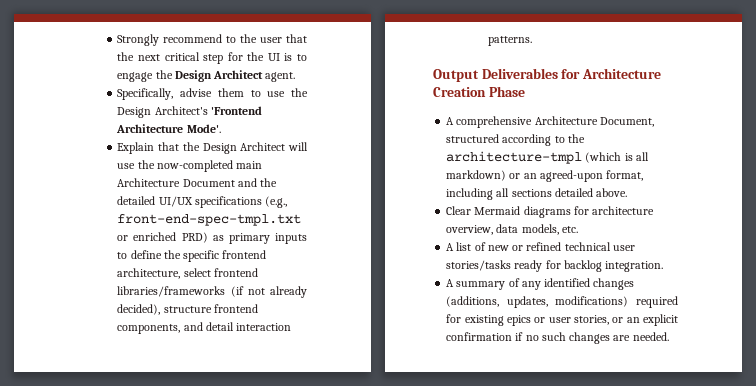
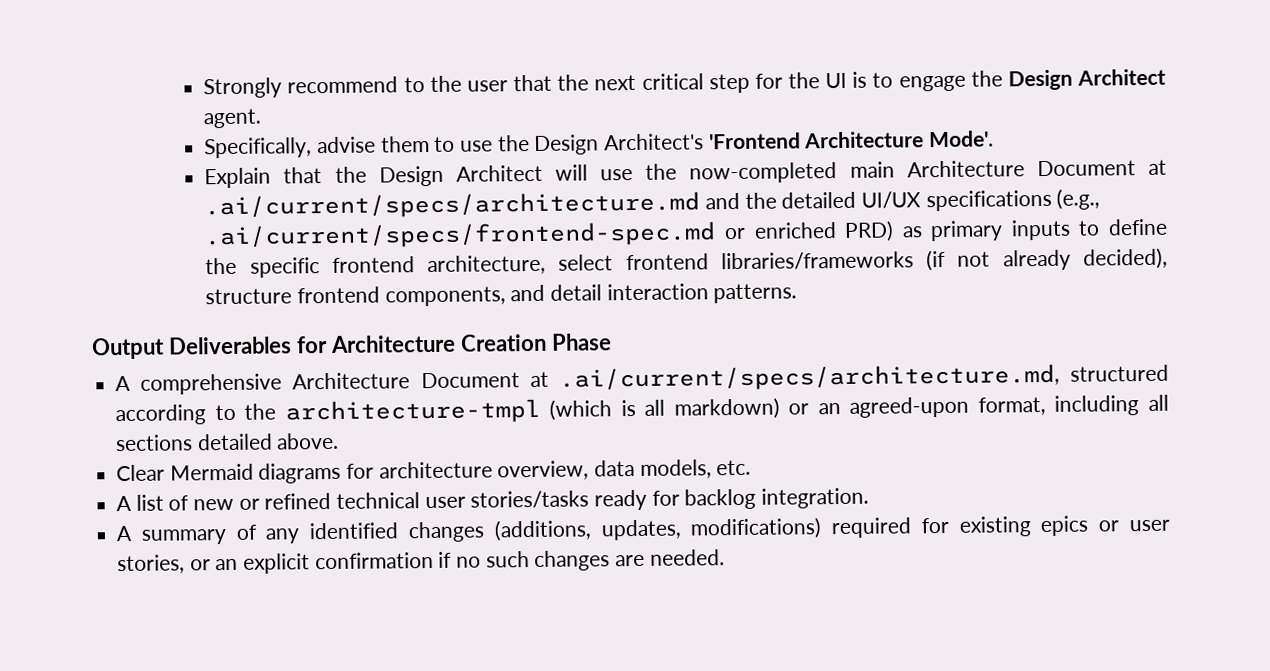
- Explain that the Design Architect will use the now-completed main Architecture Document and the detailed UI/UX specifications (e.g., front-end-spec-tmpl.txt or enriched PRD) as primary inputs to define the specific frontend architecture, select frontend libraries/frameworks (if not already decided), structure frontend components, and detail interaction patterns.
+ Explain that the Design Architect will use the now-completed main Architecture Document at .ai/current/specs/architecture.md and the detailed UI/UX specifications (e.g., .ai/current/specs/frontend-spec.md or enriched PRD) as primary inputs to define the specific frontend architecture, select frontend libraries/frameworks (if not already decided), structure frontend components, and detail interaction patterns.
- A comprehensive Architecture Document, structured according to the architecture-tmpl (which is all markdown) or an agreed-upon format, including all sections detailed above.
+ A comprehensive Architecture Document at .ai/current/specs/architecture.md, structured according to the architecture-tmpl (which is all markdown) or an agreed-upon format, including all sections detailed above.

